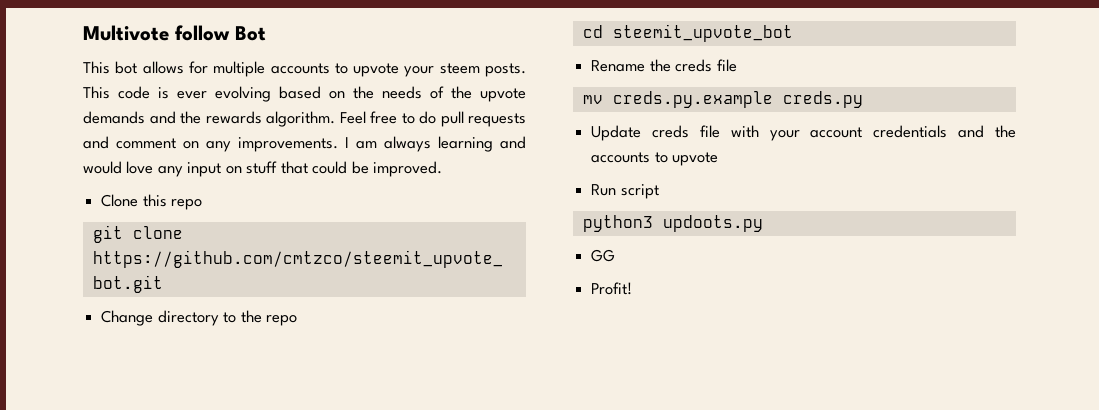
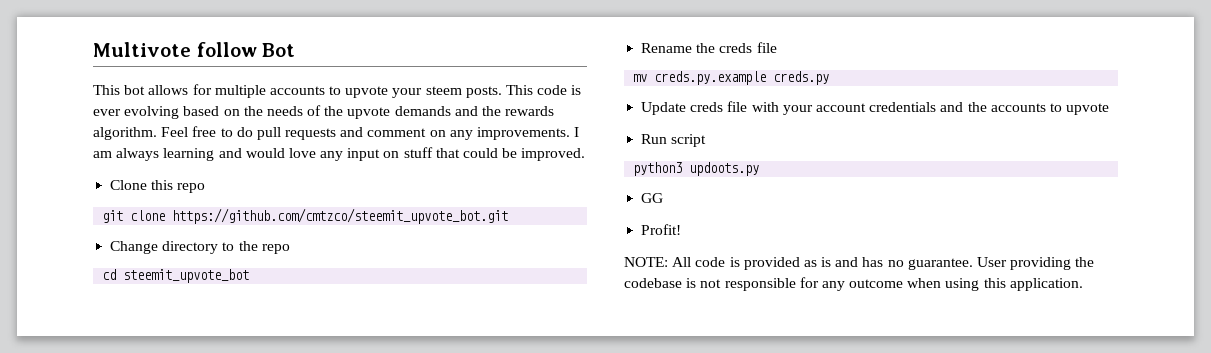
+ NOTE: All code is provided as is and has no guarantee. User providing the codebase is not responsible for any outcome when using this application.

